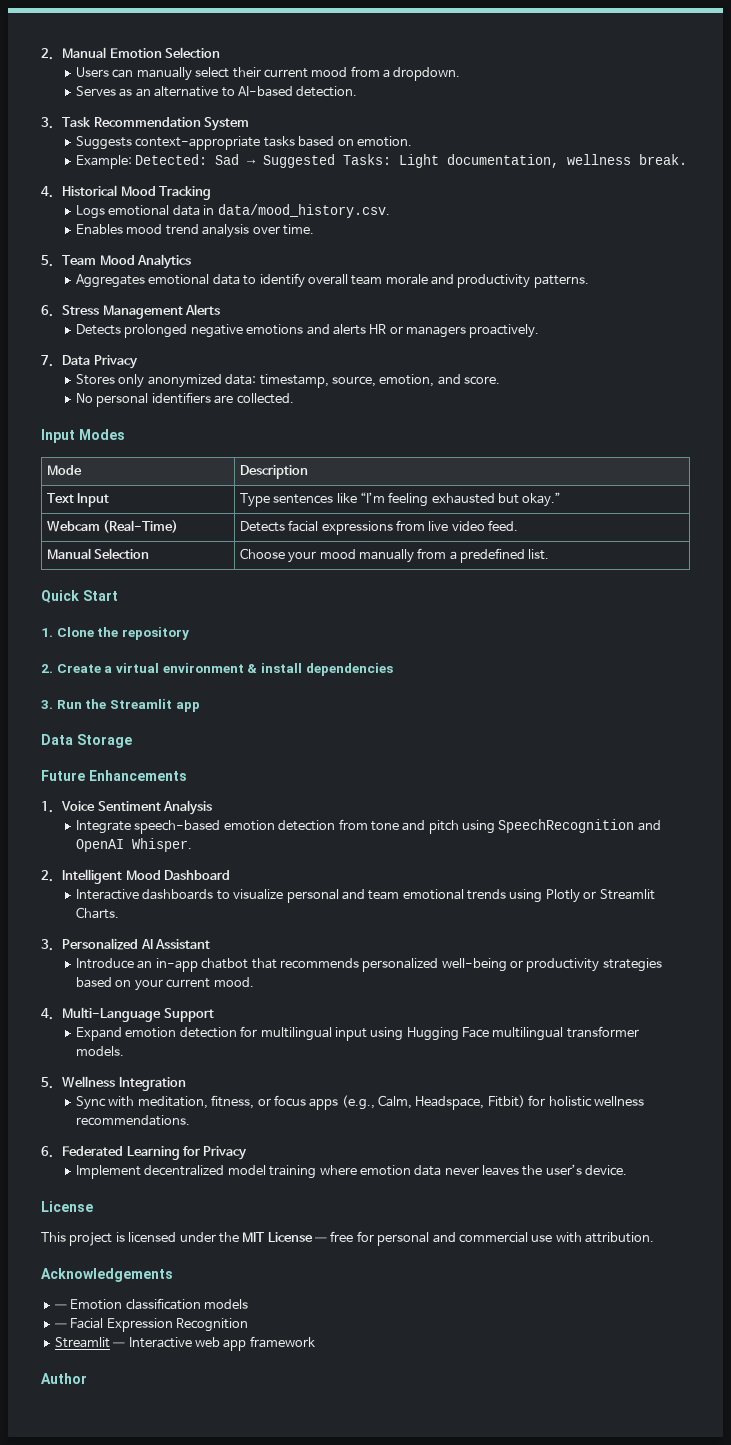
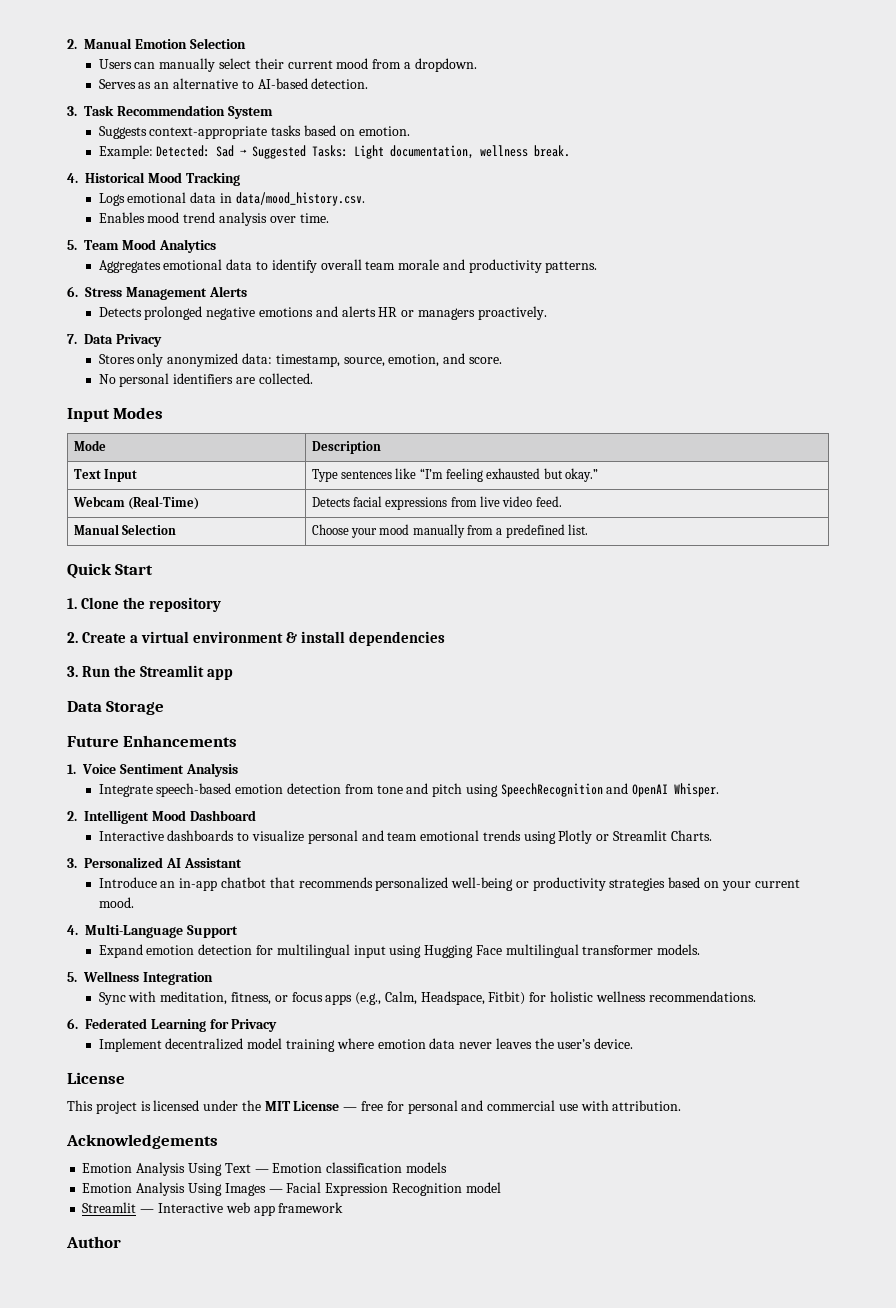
- — Emotion classification models
+ Emotion Analysis Using Text — Emotion classification models
- — Facial Expression Recognition
+ Emotion Analysis Using Images — Facial Expression Recognition model

